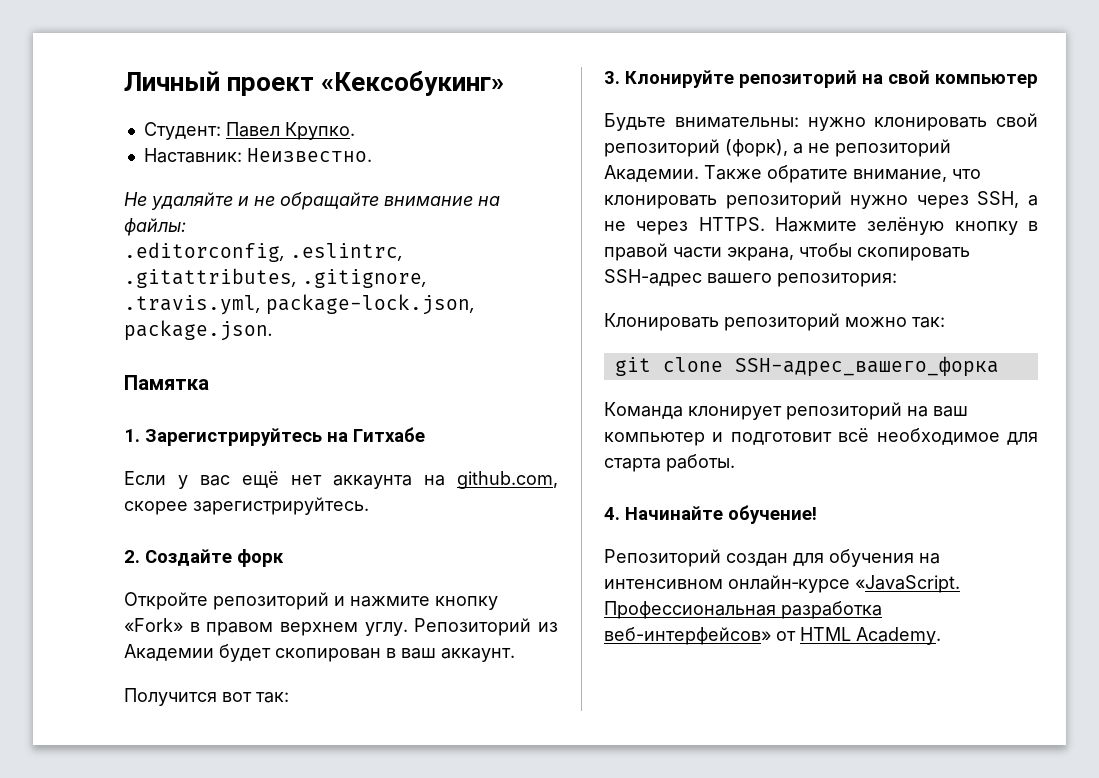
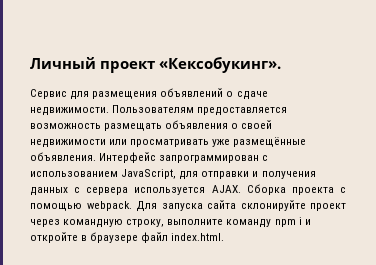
- Личный проект «Кексобукинг»
- Студент: Павел Крупко.
- Наставник: Неизвестно.
- Не удаляйте и не обращайте внимание на файлы:
- .editorconfig, .eslintrc, .gitattributes, .gitignore, .travis.yml, package-lock.json, package.json.
- Памятка
- 1. Зарегистрируйтесь на Гитхабе
- Если у вас ещё нет аккаунта на github.com, скорее зарегистрируйтесь.
- 2. Создайте форк
- Откройте репозиторий и нажмите кнопку «Fork» в правом верхнем углу. Репозиторий из Академии будет скопирован в ваш аккаунт.
- Получится вот так:
- 3. Клонируйте репозиторий на свой компьютер
- Будьте внимательны: нужно клонировать свой репозиторий (форк), а не репозиторий Академии. Также обратите внимание, что клонировать репозиторий нужно через SSH, а не через HTTPS. Нажмите зелёную кнопку в правой части экрана, чтобы скопировать SSH-адрес вашего репозитория:
- Клонировать репозиторий можно так:
- git clone SSH-адрес_вашего_форка
- Команда клонирует репозиторий на ваш компьютер и подготовит всё необходимое для старта работы.
- 4. Начинайте обучение!
- Репозиторий создан для обучения на интенсивном онлайн‑курсе «JavaScript. Профессиональная разработка веб-интерфейсов» от HTML Academy.
+ Личный проект «Кексобукинг».
+ Сервис для размещения объявлений о сдаче недвижимости. Пользователям предоставляется возможность размещать объявления о своей недвижимости или просматривать уже размещённые объявления. Интерфейс запрограммирован с использованием JavaScript, для отправки и получения данных с сервера используется AJAX. Сборка проекта с помощью webpack. Для запуска сайта склонируйте проект через командную строку, выполните команду npm i и откройте в браузере файл index.html.

